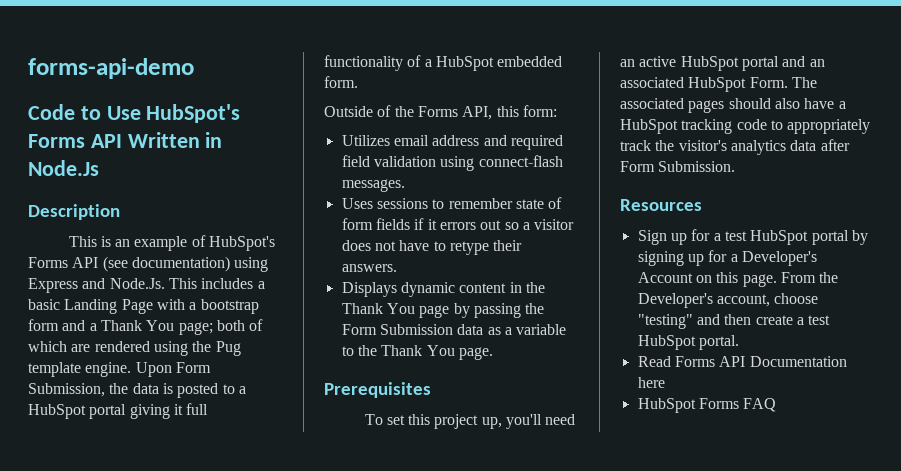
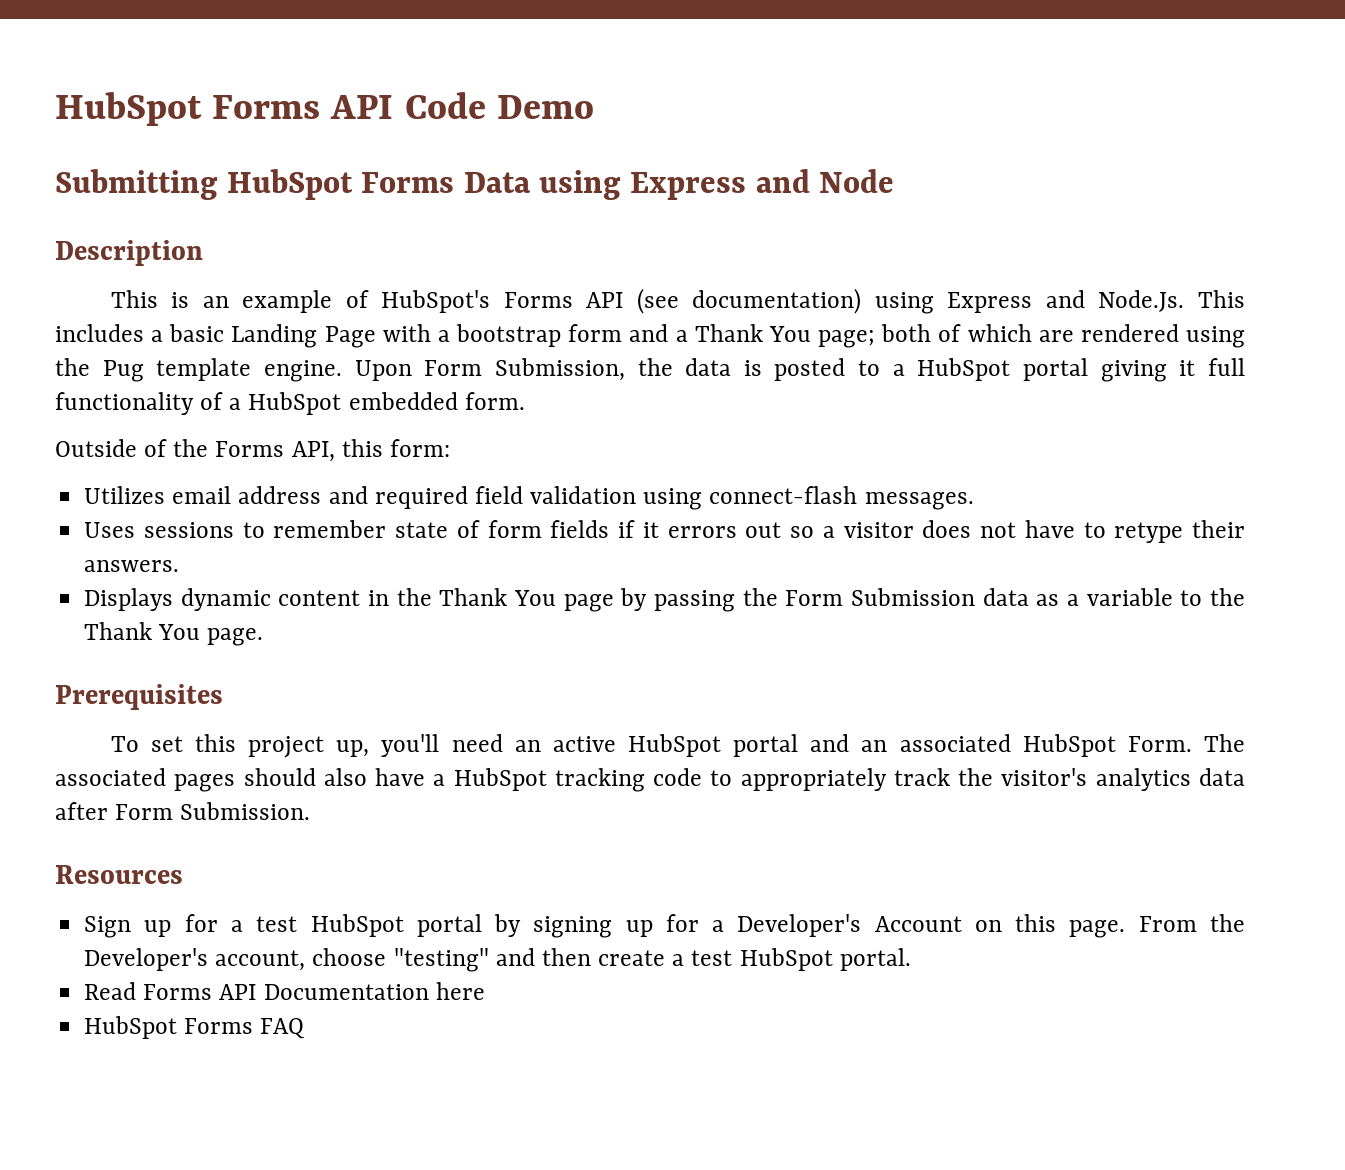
- forms-api-demo
- Code to Use HubSpot's Forms API Written in Node.Js
+ HubSpot Forms API Code Demo
+ Submitting HubSpot Forms Data using Express and Node

